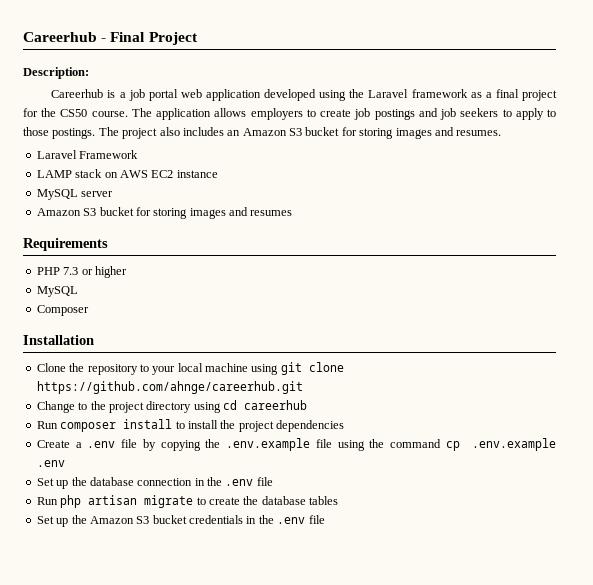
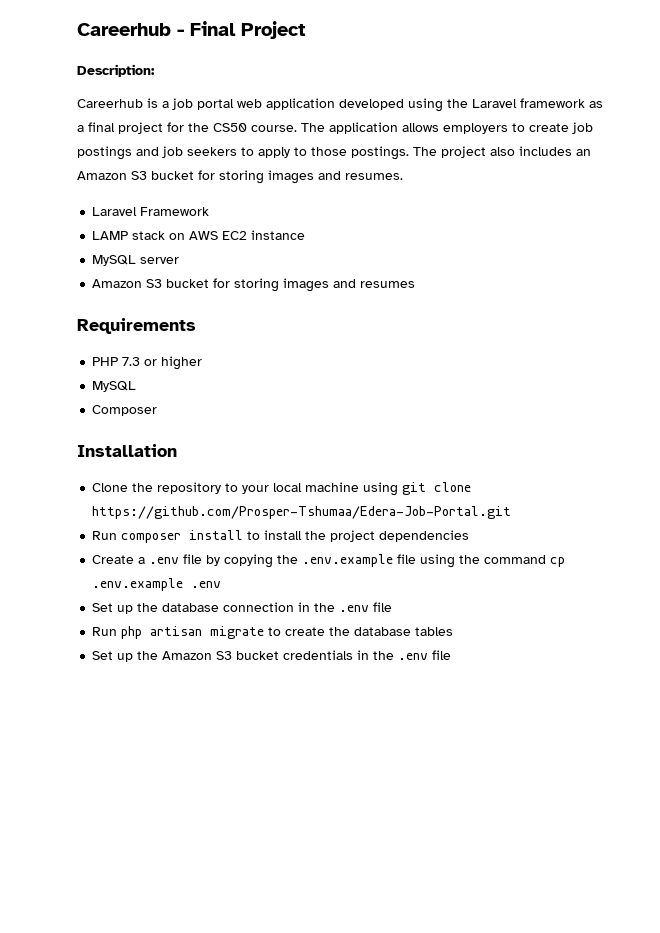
- Clone the repository to your local machine using git clone https://github.com/ahnge/careerhub.git
- Change to the project directory using cd careerhub
+ Clone the repository to your local machine using git clone https://github.com/Prosper-Tshumaa/Edera-Job-Portal.git

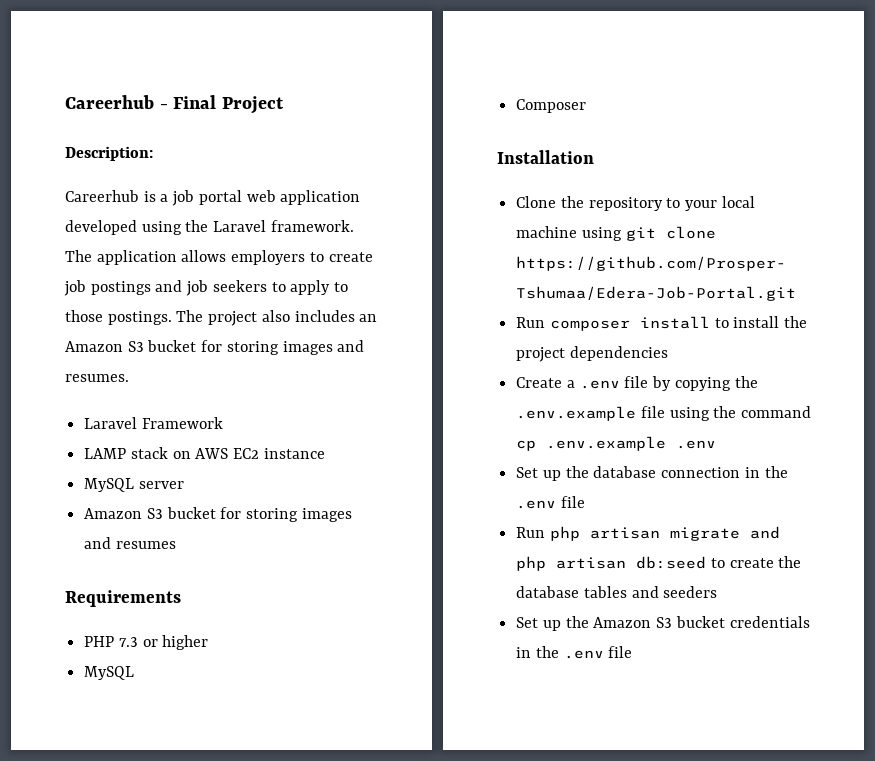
- Careerhub is a job portal web application developed using the Laravel framework as a final project for the CS50 course.
+ Careerhub is a job portal web application developed using the Laravel framework.
- Run php artisan migrate to create the database tables
+ Run php artisan migrate and php artisan db:seed to create the database tables and seeders

